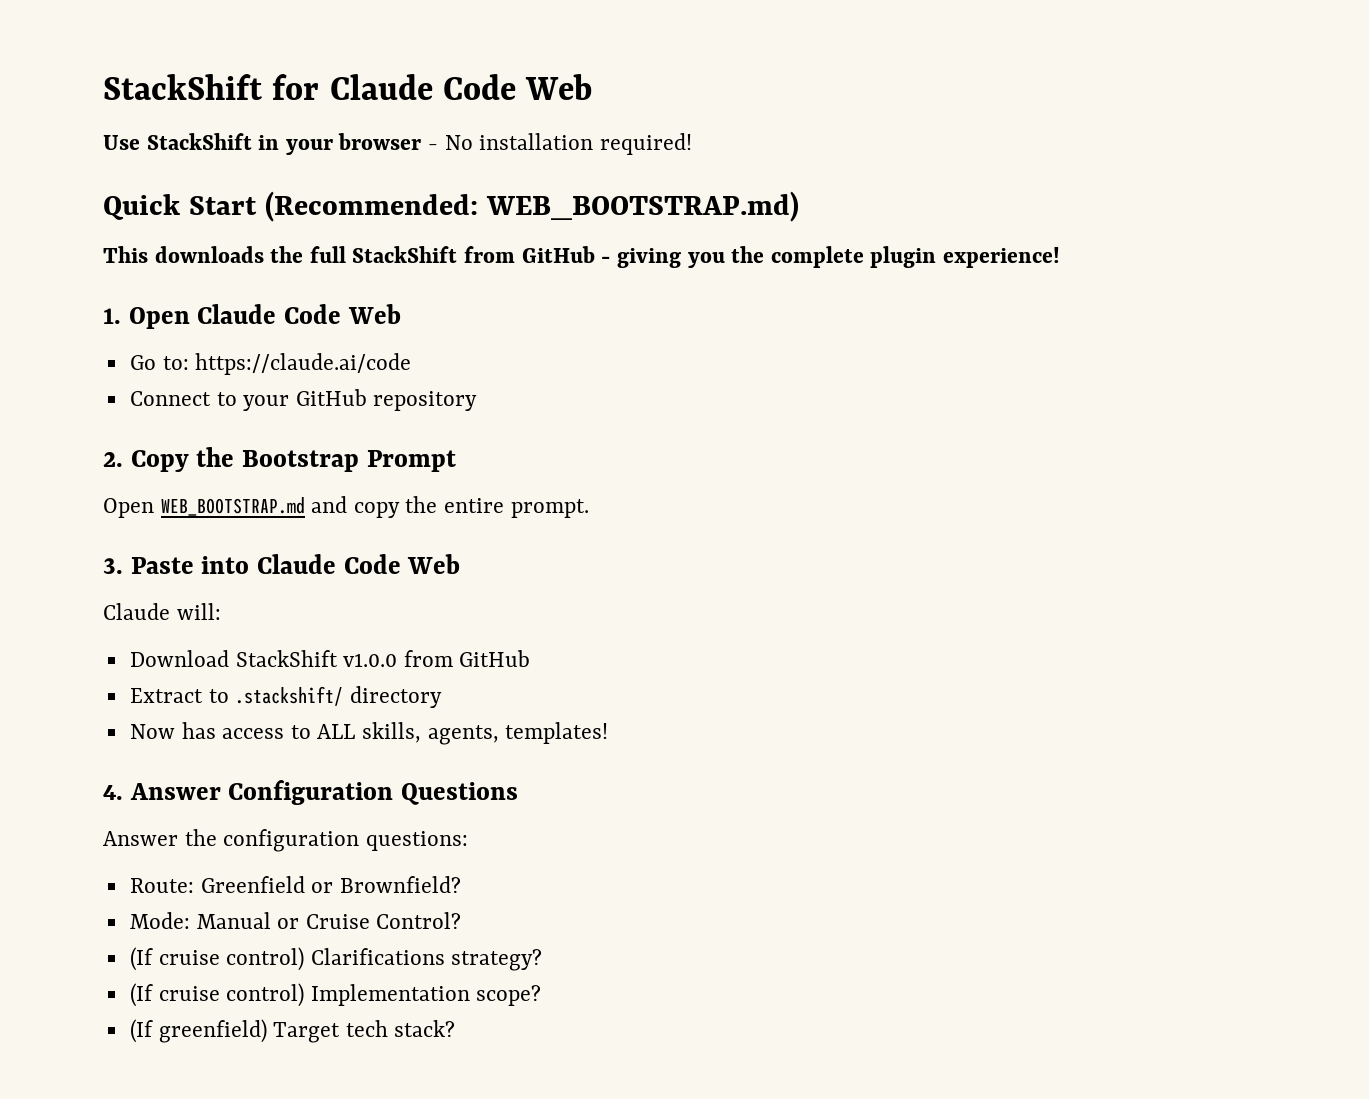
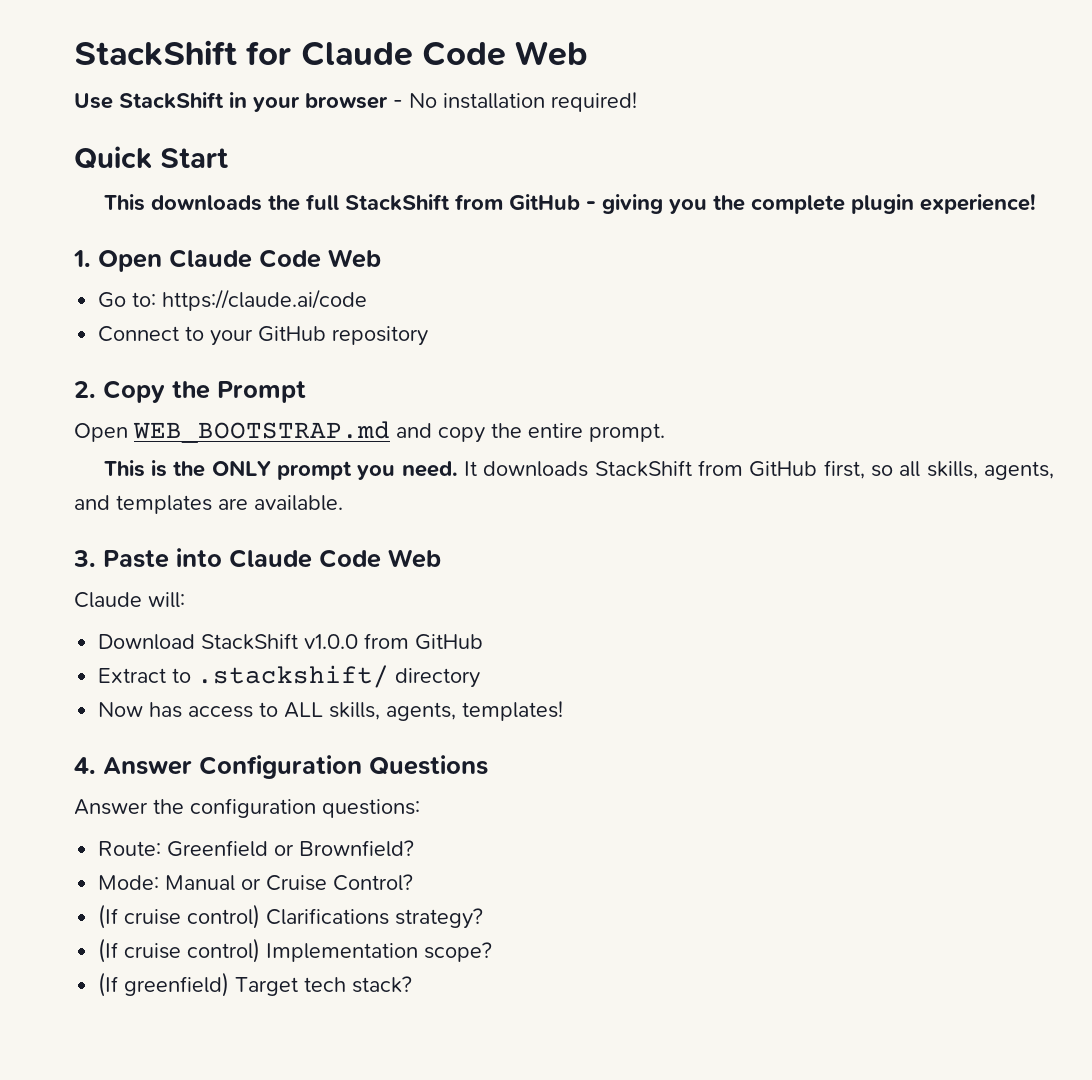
- Quick Start (Recommended: WEB_BOOTSTRAP.md)
+ Quick Start
- 2. Copy the Bootstrap Prompt
+ 2. Copy the Prompt
+ This is the ONLY prompt you need. It downloads StackShift from GitHub first, so all skills, agents, and templates are available.

